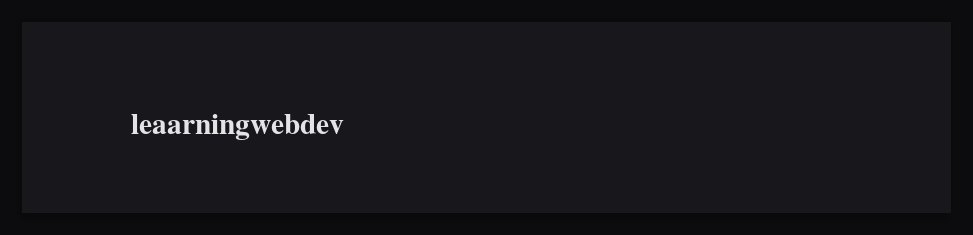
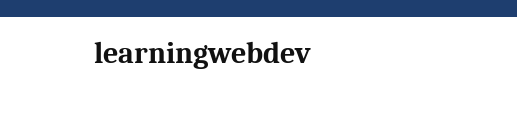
- leaarningwebdev
+ learningwebdev

